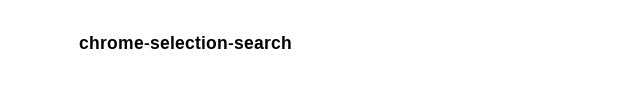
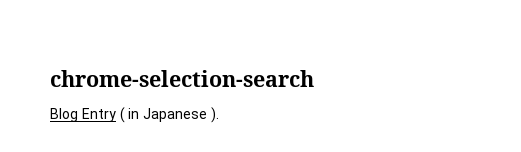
+ Blog Entry ( in Japanese ).

